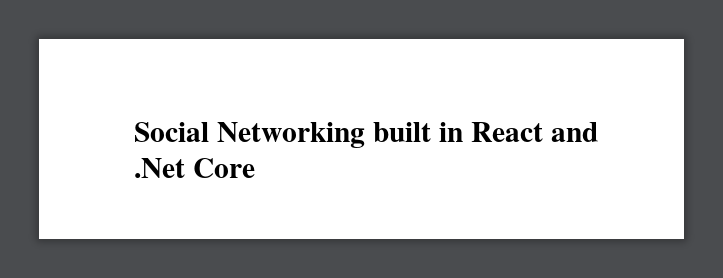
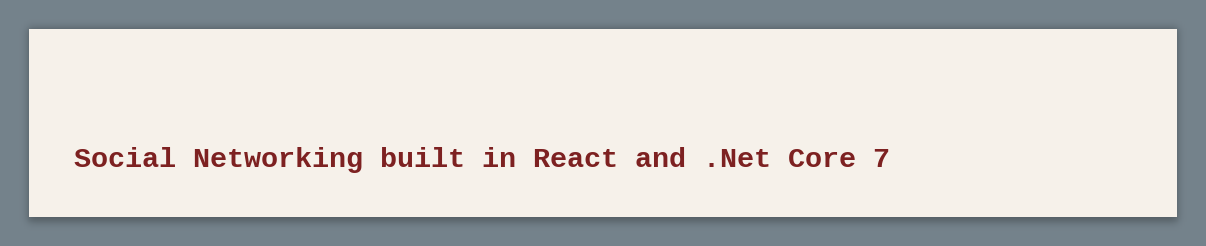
- Social Networking built in React and .Net Core
+ Social Networking built in React and .Net Core 7

